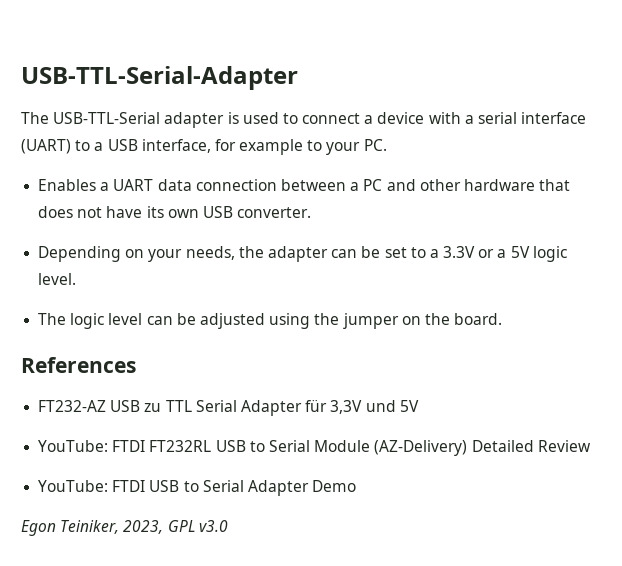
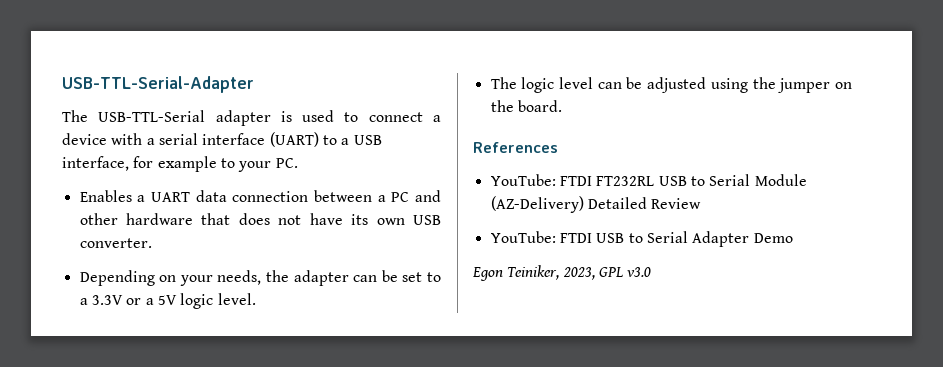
- FT232-AZ USB zu TTL Serial Adapter für 3,3V und 5V

